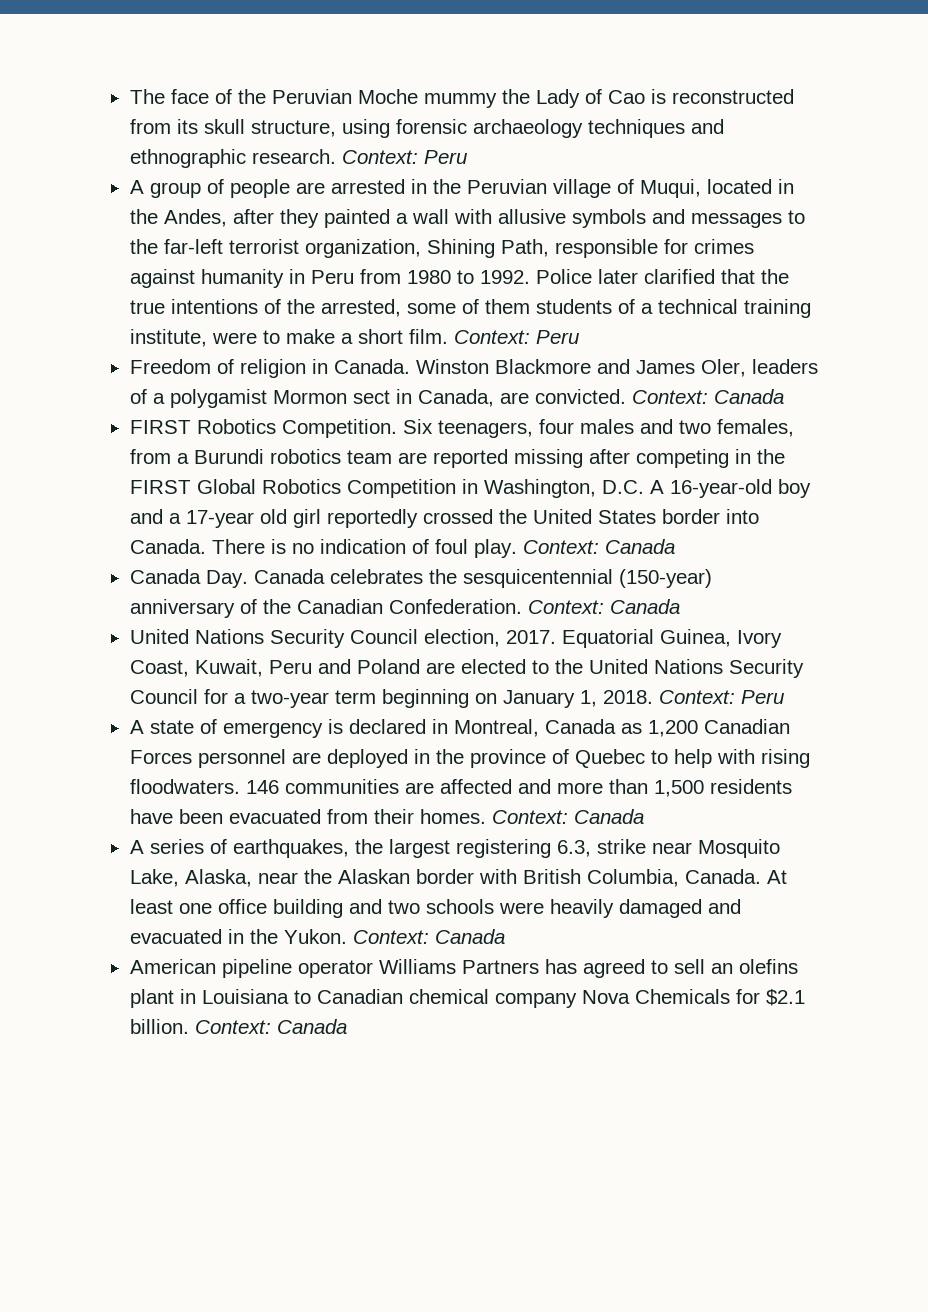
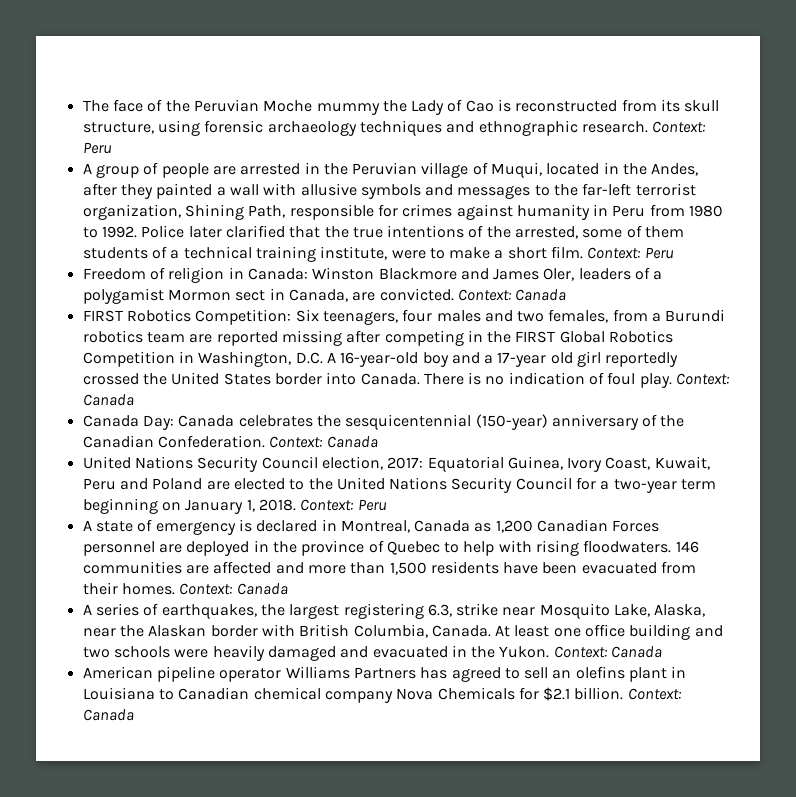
- Freedom of religion in Canada. Winston Blackmore and James Oler, leaders of a polygamist Mormon sect in Canada, are convicted.
+ Freedom of religion in Canada: Winston Blackmore and James Oler, leaders of a polygamist Mormon sect in Canada, are convicted.
- FIRST Robotics Competition. Six teenagers, four males and two females, from a Burundi robotics team are reported missing after competing in the FIRST Global Robotics Competition in Washington, D.C. A 16-year-old boy and a 17-year old girl reportedly crossed the United States border into Canada.
+ FIRST Robotics Competition: Six teenagers, four males and two females, from a Burundi robotics team are reported missing after competing in the FIRST Global Robotics Competition in Washington, D.C. A 16-year-old boy and a 17-year old girl reportedly crossed the United States border into Canada.
- Canada Day. Canada celebrates the sesquicentennial (150-year) anniversary of the Canadian Confederation.
+ Canada Day: Canada celebrates the sesquicentennial (150-year) anniversary of the Canadian Confederation.
- United Nations Security Council election, 2017. Equatorial Guinea, Ivory Coast, Kuwait, Peru and Poland are elected to the United Nations Security Council for a two-year term beginning on January 1, 2018.
+ United Nations Security Council election, 2017: Equatorial Guinea, Ivory Coast, Kuwait, Peru and Poland are elected to the United Nations Security Council for a two-year term beginning on January 1, 2018.

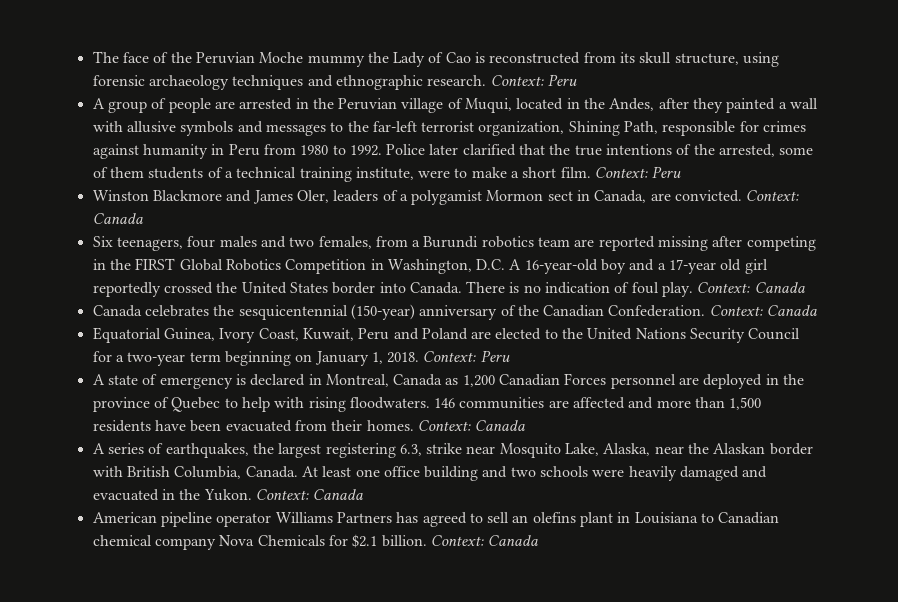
- Freedom of religion in Canada: Winston Blackmore and James Oler, leaders of a polygamist Mormon sect in Canada, are convicted.
+ Winston Blackmore and James Oler, leaders of a polygamist Mormon sect in Canada, are convicted.
- FIRST Robotics Competition: Six teenagers, four males and two females, from a Burundi robotics team are reported missing after competing in the FIRST Global Robotics Competition in Washington, D.C. A 16-year-old boy and a 17-year old girl reportedly crossed the United States border into Canada.
+ Six teenagers, four males and two females, from a Burundi robotics team are reported missing after competing in the FIRST Global Robotics Competition in Washington, D.C. A 16-year-old boy and a 17-year old girl reportedly crossed the United States border into Canada.
- Canada Day: Canada celebrates the sesquicentennial (150-year) anniversary of the Canadian Confederation.
+ Canada celebrates the sesquicentennial (150-year) anniversary of the Canadian Confederation.
- United Nations Security Council election, 2017: Equatorial Guinea, Ivory Coast, Kuwait, Peru and Poland are elected to the United Nations Security Council for a two-year term beginning on January 1, 2018.
+ Equatorial Guinea, Ivory Coast, Kuwait, Peru and Poland are elected to the United Nations Security Council for a two-year term beginning on January 1, 2018.

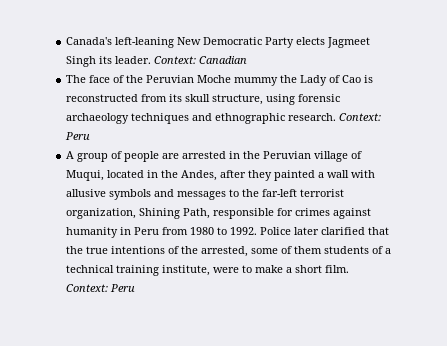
+ Canada's left-leaning New Democratic Party elects Jagmeet Singh its leader. Context: Canadian
- Winston Blackmore and James Oler, leaders of a polygamist Mormon sect in Canada, are convicted. Context: Canada
- Six teenagers, four males and two females, from a Burundi robotics team are reported missing after competing in the FIRST Global Robotics Competition in Washington, D.C. A 16-year-old boy and a 17-year old girl reportedly crossed the United States border into Canada. There is no indication of foul play. Context: Canada
- Canada celebrates the sesquicentennial (150-year) anniversary of the Canadian Confederation. Context: Canada
- Equatorial Guinea, Ivory Coast, Kuwait, Peru and Poland are elected to the United Nations Security Council for a two-year term beginning on January 1, 2018. Context: Peru
- A state of emergency is declared in Montreal, Canada as 1,200 Canadian Forces personnel are deployed in the province of Quebec to help with rising floodwaters. 146 communities are affected and more than 1,500 residents have been evacuated from their homes. Context: Canada
- A series of earthquakes, the largest registering 6.3, strike near Mosquito Lake, Alaska, near the Alaskan border with British Columbia, Canada. At least one office building and two schools were heavily damaged and evacuated in the Yukon. Context: Canada
- American pipeline operator Williams Partners has agreed to sell an olefins plant in Louisiana to Canadian chemical company Nova Chemicals for $2.1 billion. Context: Canada

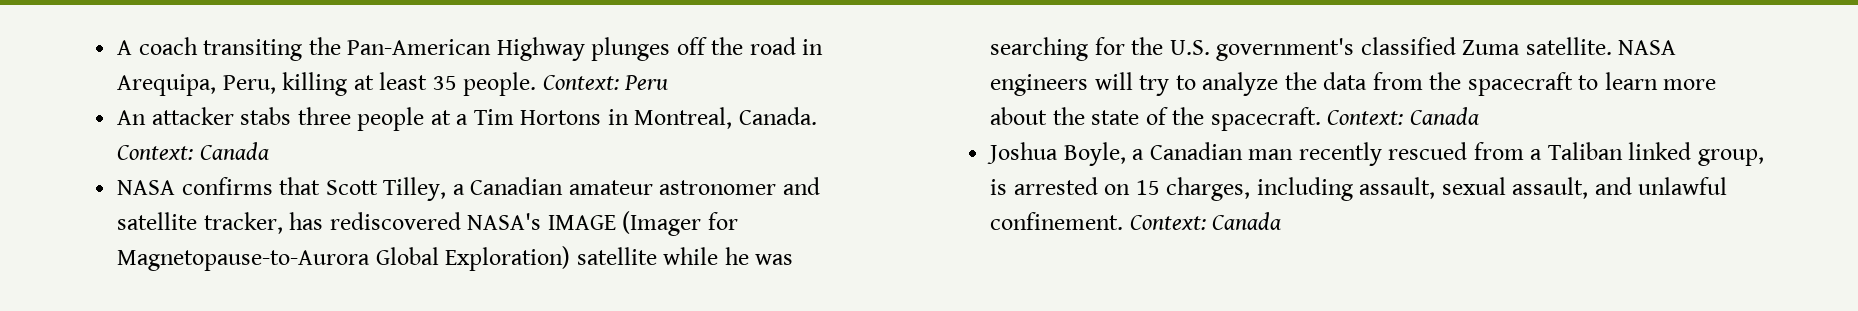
- Canada's left-leaning New Democratic Party elects Jagmeet Singh its leader. Context: Canadian
- The face of the Peruvian Moche mummy the Lady of Cao is reconstructed from its skull structure, using forensic archaeology techniques and ethnographic research. Context: Peru
- A group of people are arrested in the Peruvian village of Muqui, located in the Andes, after they painted a wall with allusive symbols and messages to the far-left terrorist organization, Shining Path, responsible for crimes against humanity in Peru from 1980 to 1992. Police later clarified that the true intentions of the arrested, some of them students of a technical training institute, were to make a short film. Context: Peru
+ A coach transiting the Pan-American Highway plunges off the road in Arequipa, Peru, killing at least 35 people. Context: Peru
+ An attacker stabs three people at a Tim Hortons in Montreal, Canada. Context: Canada
+ NASA confirms that Scott Tilley, a Canadian amateur astronomer and satellite tracker, has rediscovered NASA's IMAGE (Imager for Magnetopause-to-Aurora Global Exploration) satellite while he was searching for the U.S. government's classified Zuma satellite. NASA engineers will try to analyze the data from the spacecraft to learn more about the state of the spacecraft. Context: Canada
+ Joshua Boyle, a Canadian man recently rescued from a Taliban linked group, is arrested on 15 charges, including assault, sexual assault, and unlawful confinement. Context: Canada

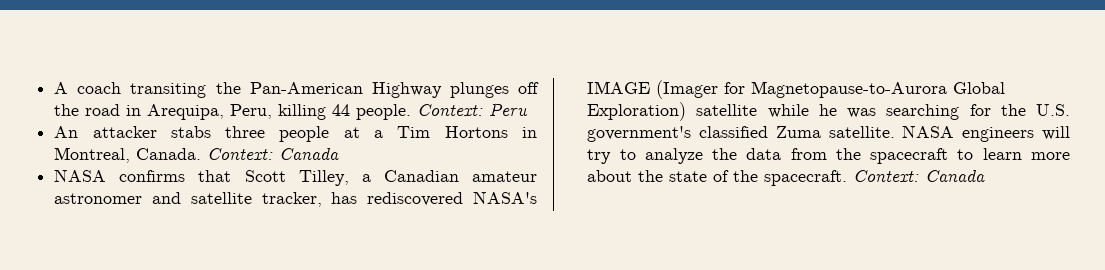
- A coach transiting the Pan-American Highway plunges off the road in Arequipa, Peru, killing at least 35 people.
+ A coach transiting the Pan-American Highway plunges off the road in Arequipa, Peru, killing 44 people.
- Joshua Boyle, a Canadian man recently rescued from a Taliban linked group, is arrested on 15 charges, including assault, sexual assault, and unlawful confinement. Context: Canada

